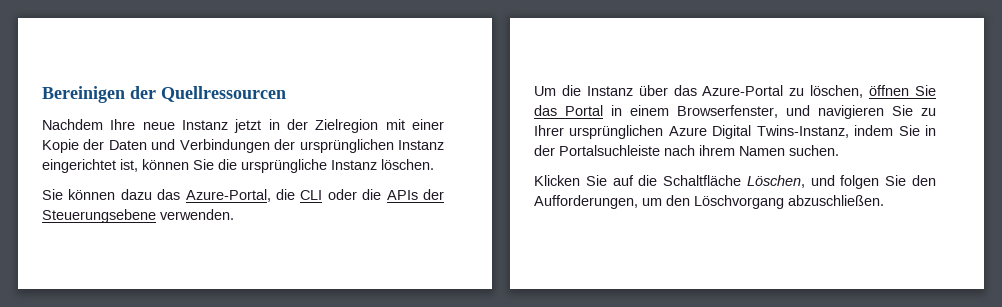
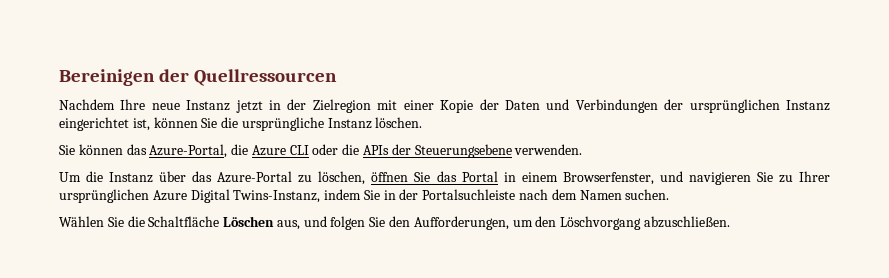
- Sie können dazu das Azure-Portal, die CLI oder die APIs der Steuerungsebene verwenden.
+ Sie können das Azure-Portal, die Azure CLI oder die APIs der Steuerungsebene verwenden.
- Um die Instanz über das Azure-Portal zu löschen, öffnen Sie das Portal in einem Browserfenster, und navigieren Sie zu Ihrer ursprünglichen Azure Digital Twins-Instanz, indem Sie in der Portalsuchleiste nach ihrem Namen suchen.
+ Um die Instanz über das Azure-Portal zu löschen, öffnen Sie das Portal in einem Browserfenster, und navigieren Sie zu Ihrer ursprünglichen Azure Digital Twins-Instanz, indem Sie in der Portalsuchleiste nach dem Namen suchen.
- Klicken Sie auf die Schaltfläche Löschen, und folgen Sie den Aufforderungen, um den Löschvorgang abzuschließen.
+ Wählen Sie die Schaltfläche Löschen aus, und folgen Sie den Aufforderungen, um den Löschvorgang abzuschließen.

